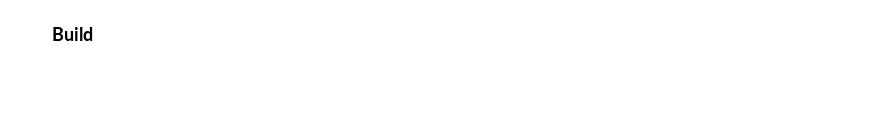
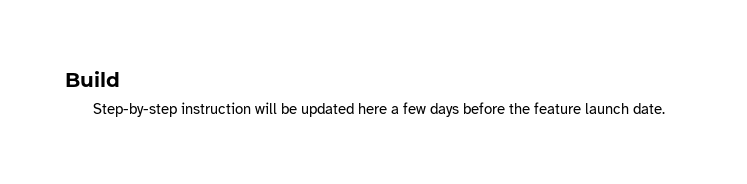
+ Step-by-step instruction will be updated here a few days before the feature launch date.

